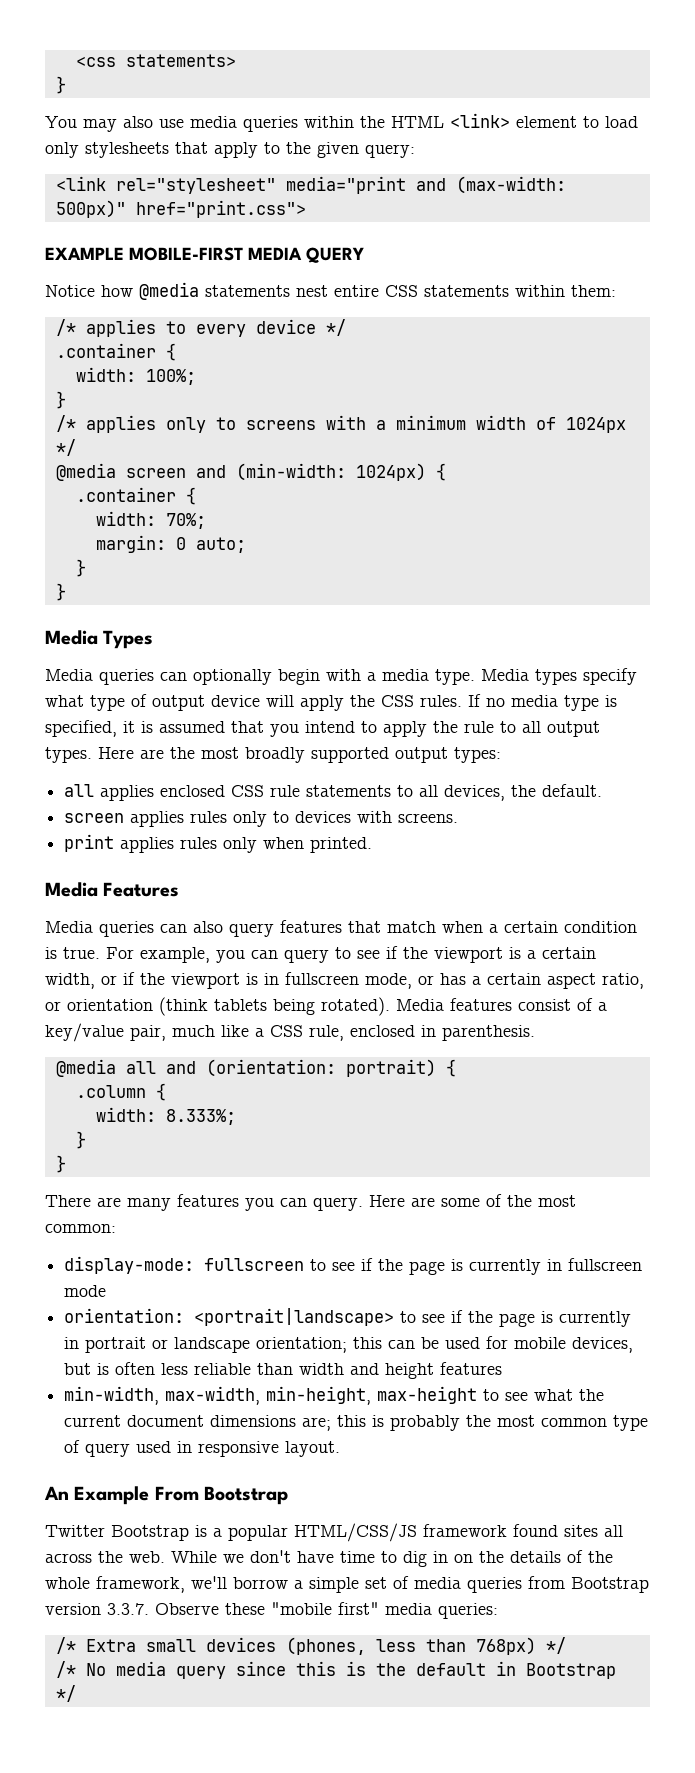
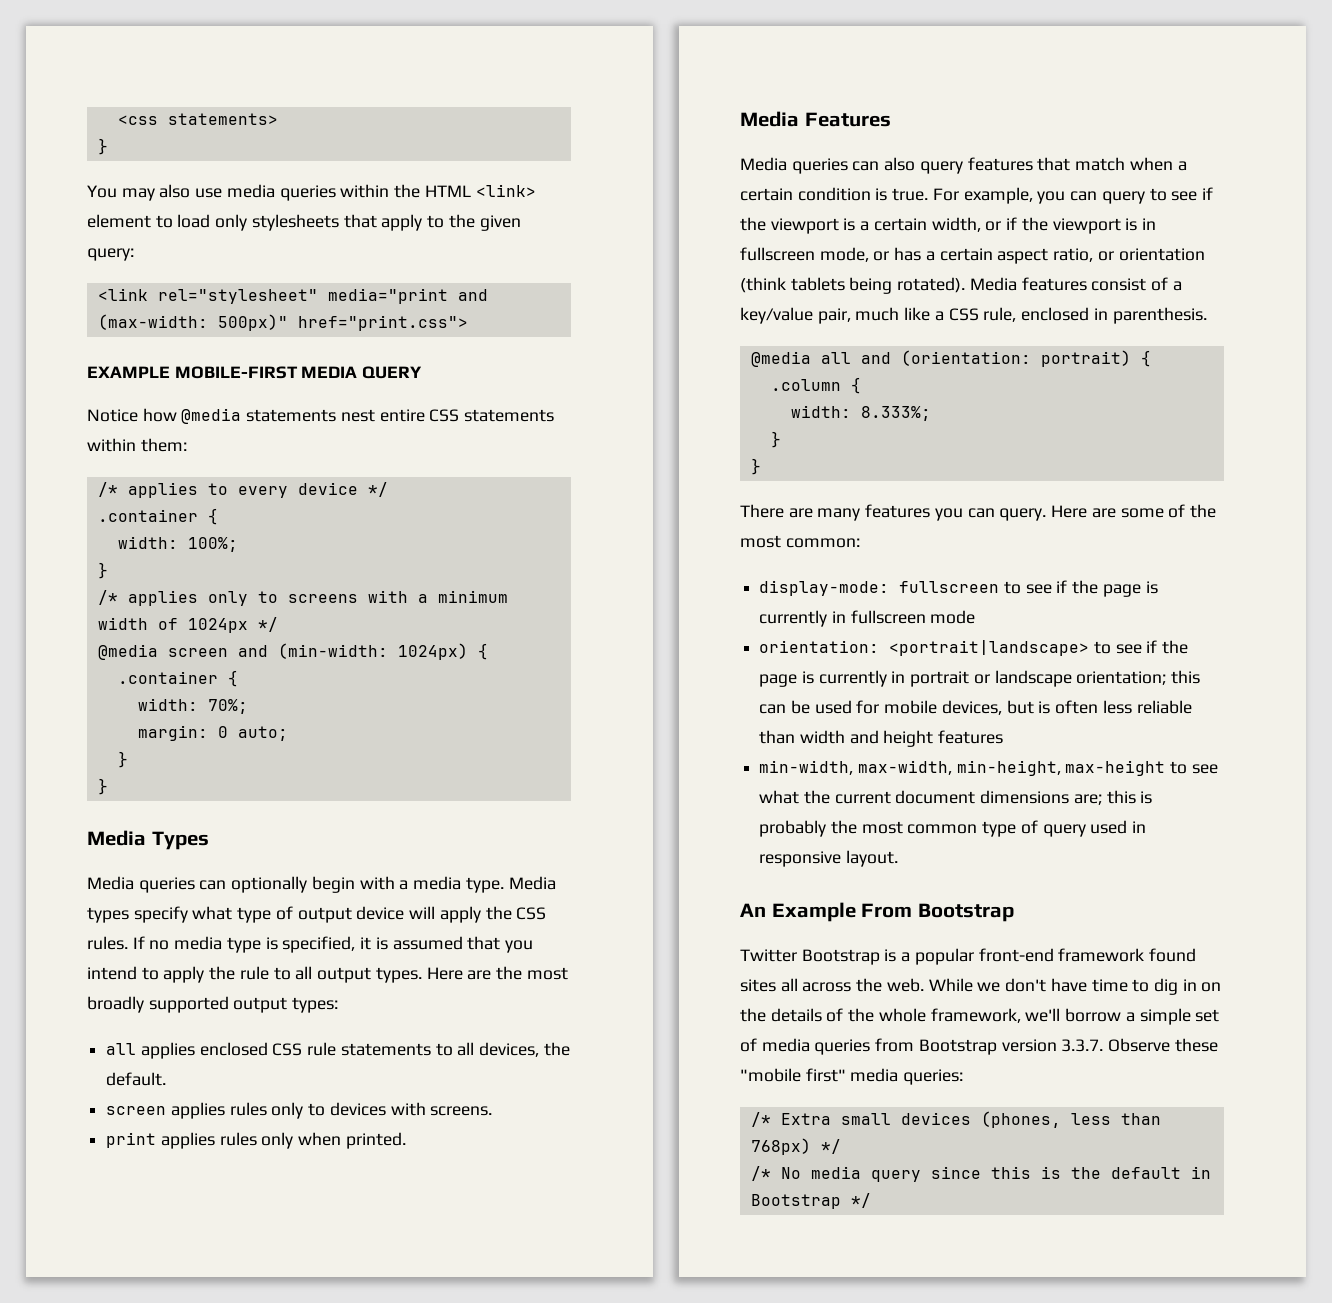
- Twitter Bootstrap is a popular HTML/CSS/JS framework found sites all across the web.
+ Twitter Bootstrap is a popular front-end framework found sites all across the web.

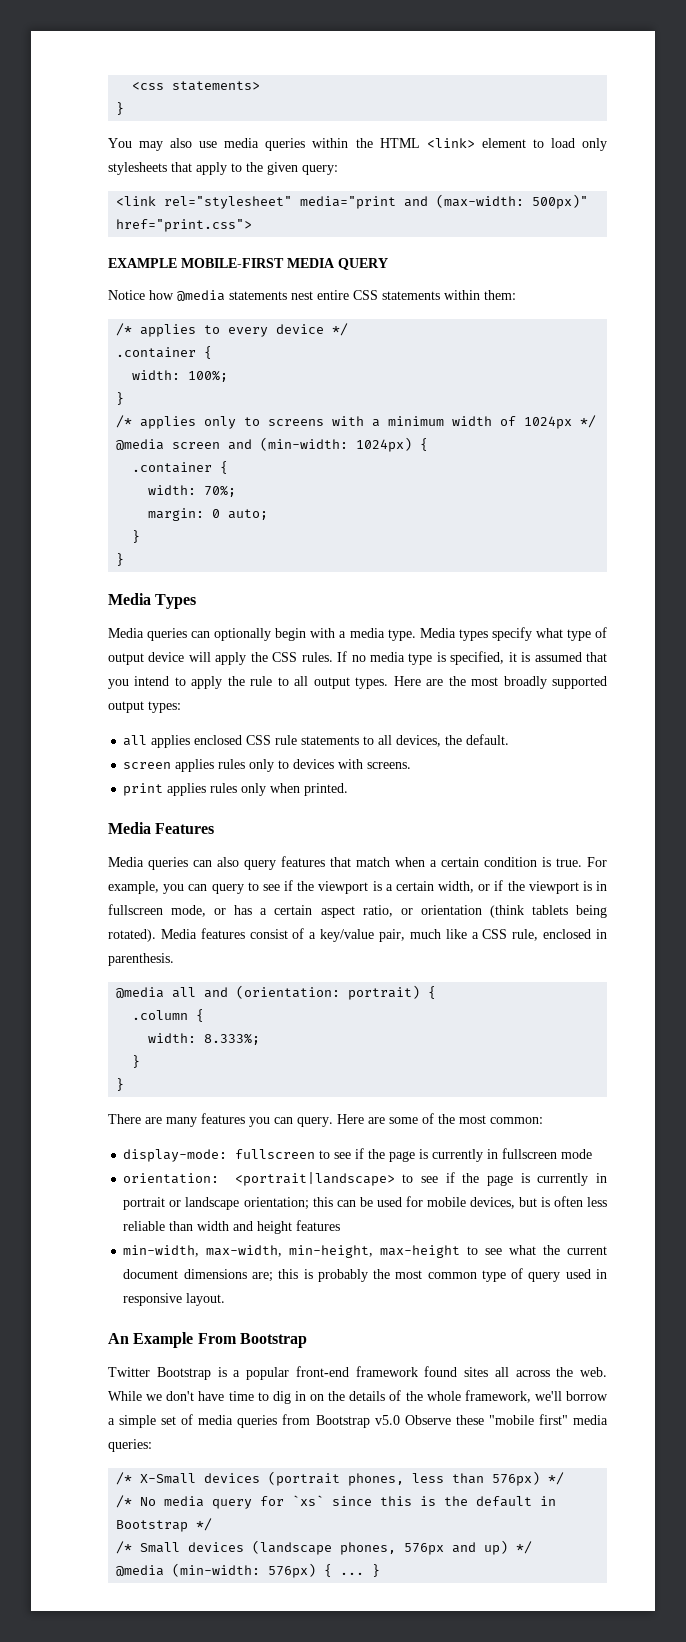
- While we don't have time to dig in on the details of the whole framework, we'll borrow a simple set of media queries from Bootstrap version 3.3.7. Observe these "mobile first" media queries:
+ While we don't have time to dig in on the details of the whole framework, we'll borrow a simple set of media queries from Bootstrap v5.0 Observe these "mobile first" media queries:
- /* Extra small devices (phones, less than 768px) */
+ /* X-Small devices (portrait phones, less than 576px) */
- /* No media query since this is the default in Bootstrap */
+ /* No media query for `xs` since this is the default in Bootstrap */
+ /* Small devices (landscape phones, 576px and up) */
+ @media (min-width: 576px) { ... }

